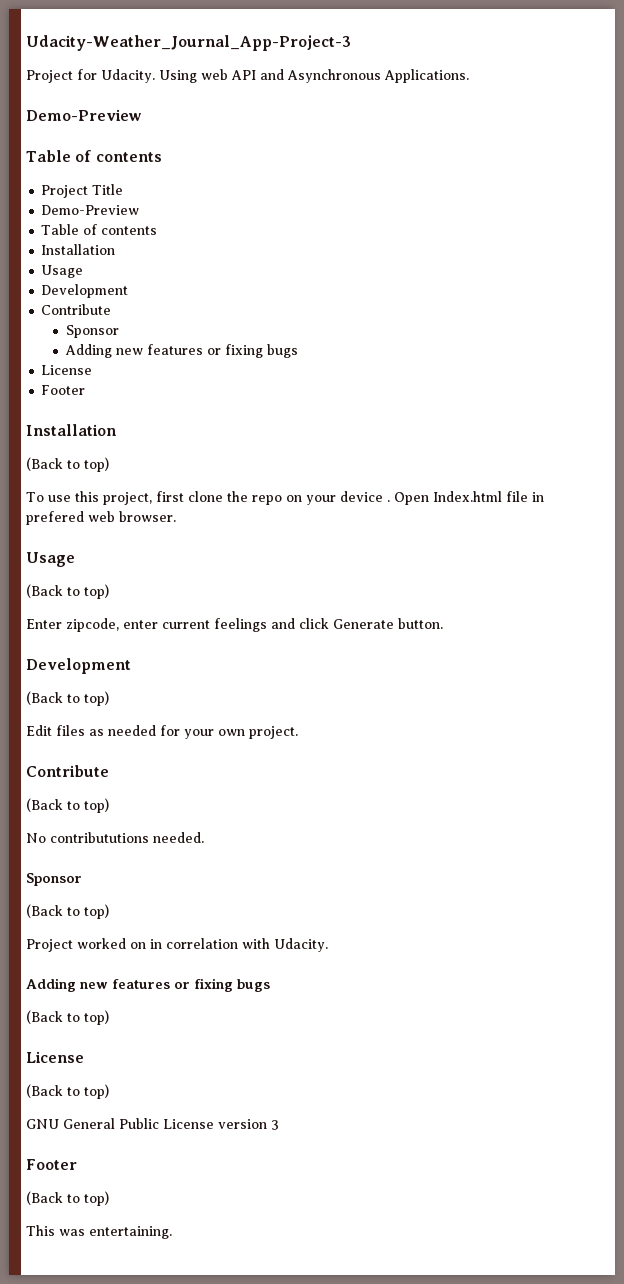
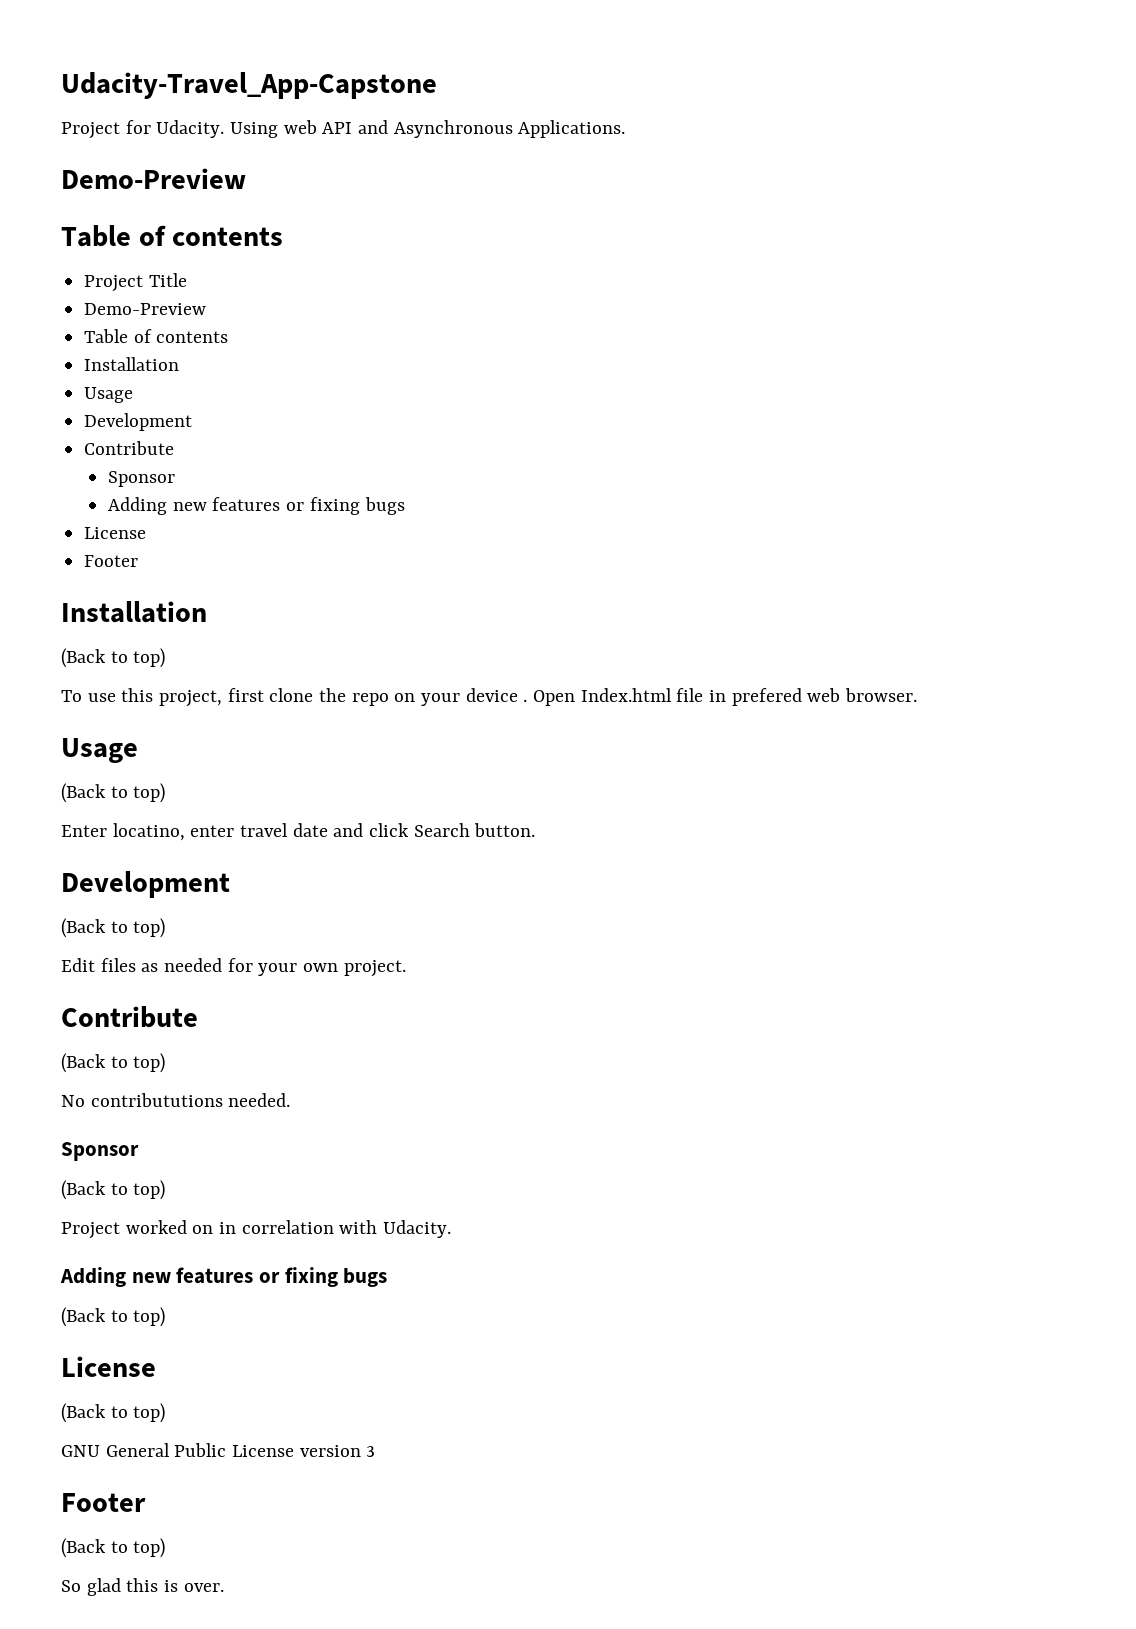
- Udacity-Weather_Journal_App-Project-3
+ Udacity-Travel_App-Capstone
- Enter zipcode, enter current feelings and click Generate button.
+ Enter locatino, enter travel date and click Search button.
- This was entertaining.
+ So glad this is over.

